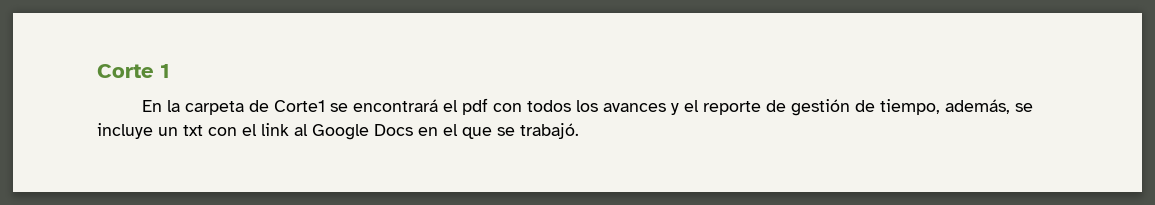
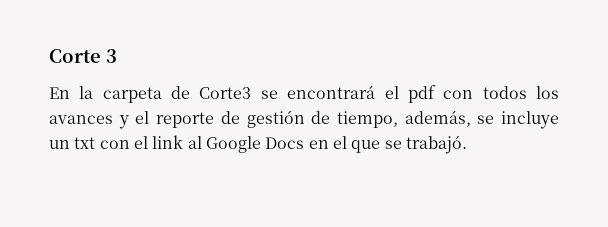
- Corte 1
+ Corte 3
- En la carpeta de Corte1 se encontrará el pdf con todos los avances y el reporte de gestión de tiempo, además, se incluye un txt con el link al Google Docs en el que se trabajó.
+ En la carpeta de Corte3 se encontrará el pdf con todos los avances y el reporte de gestión de tiempo, además, se incluye un txt con el link al Google Docs en el que se trabajó.

